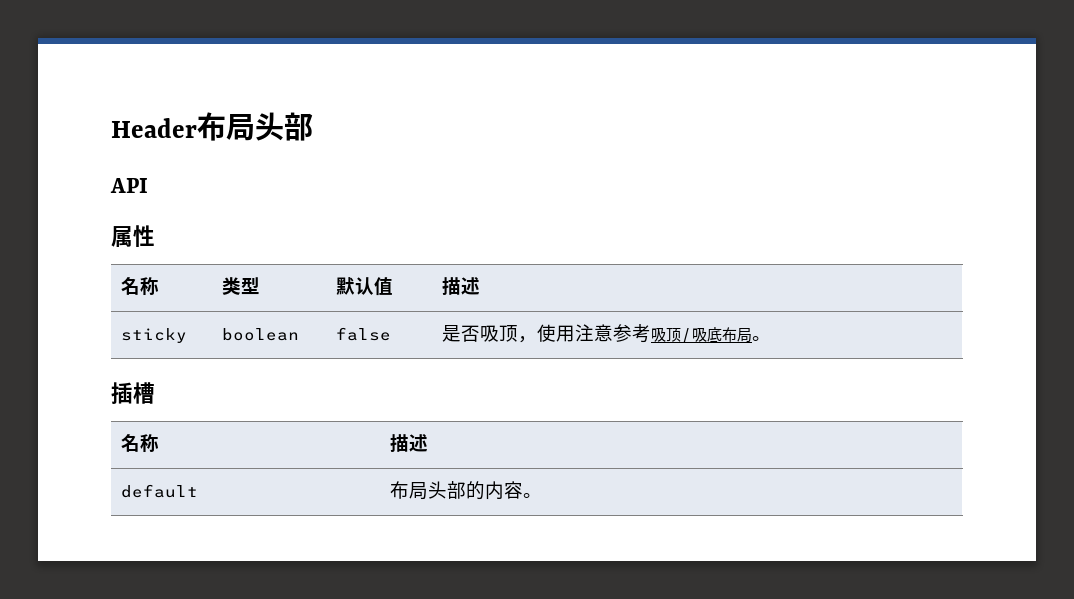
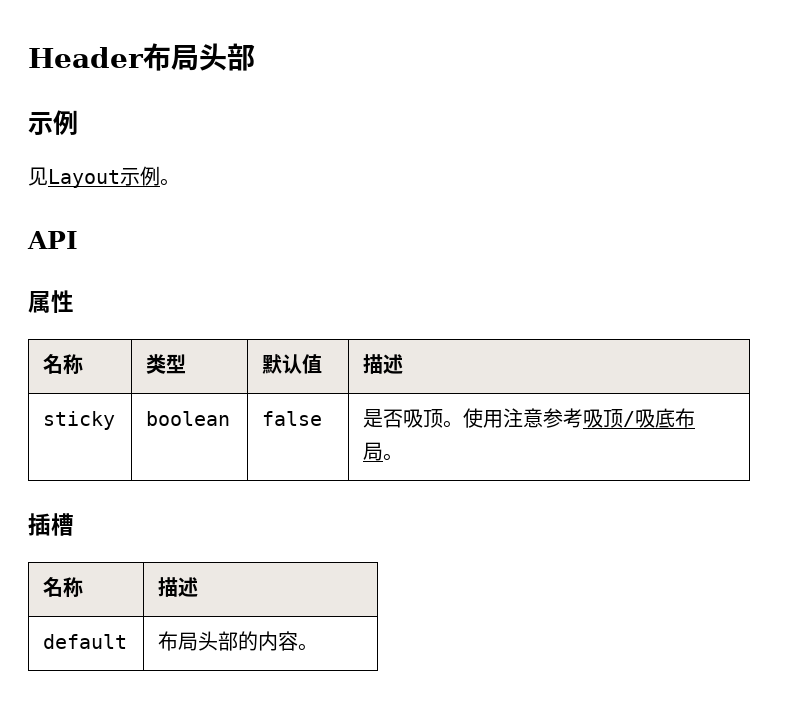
  Header布局头部
+ 示例
+ 见Layout示例。
- sticky | boolean | false | 是否吸顶，使用注意参考吸顶/吸底布局。
+ sticky | boolean | false | 是否吸顶。使用注意参考吸顶/吸底布局。

